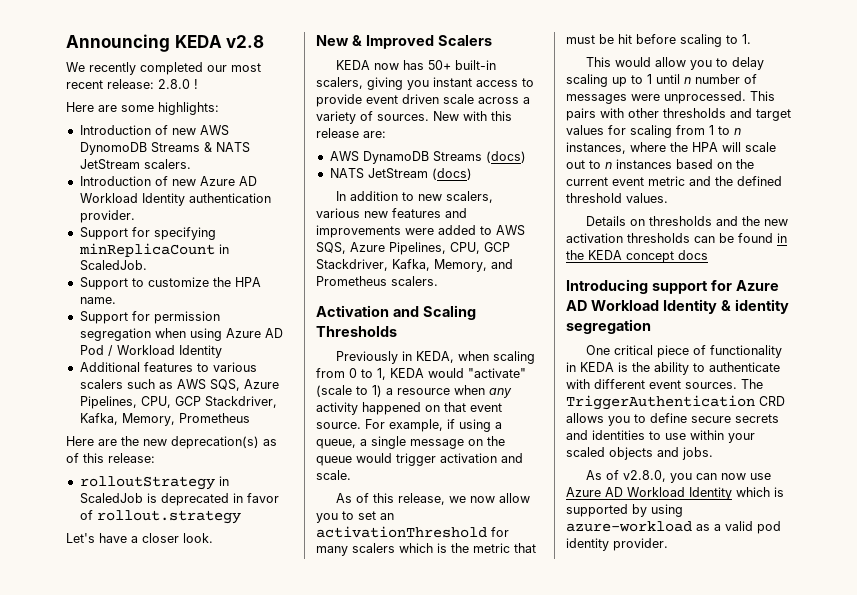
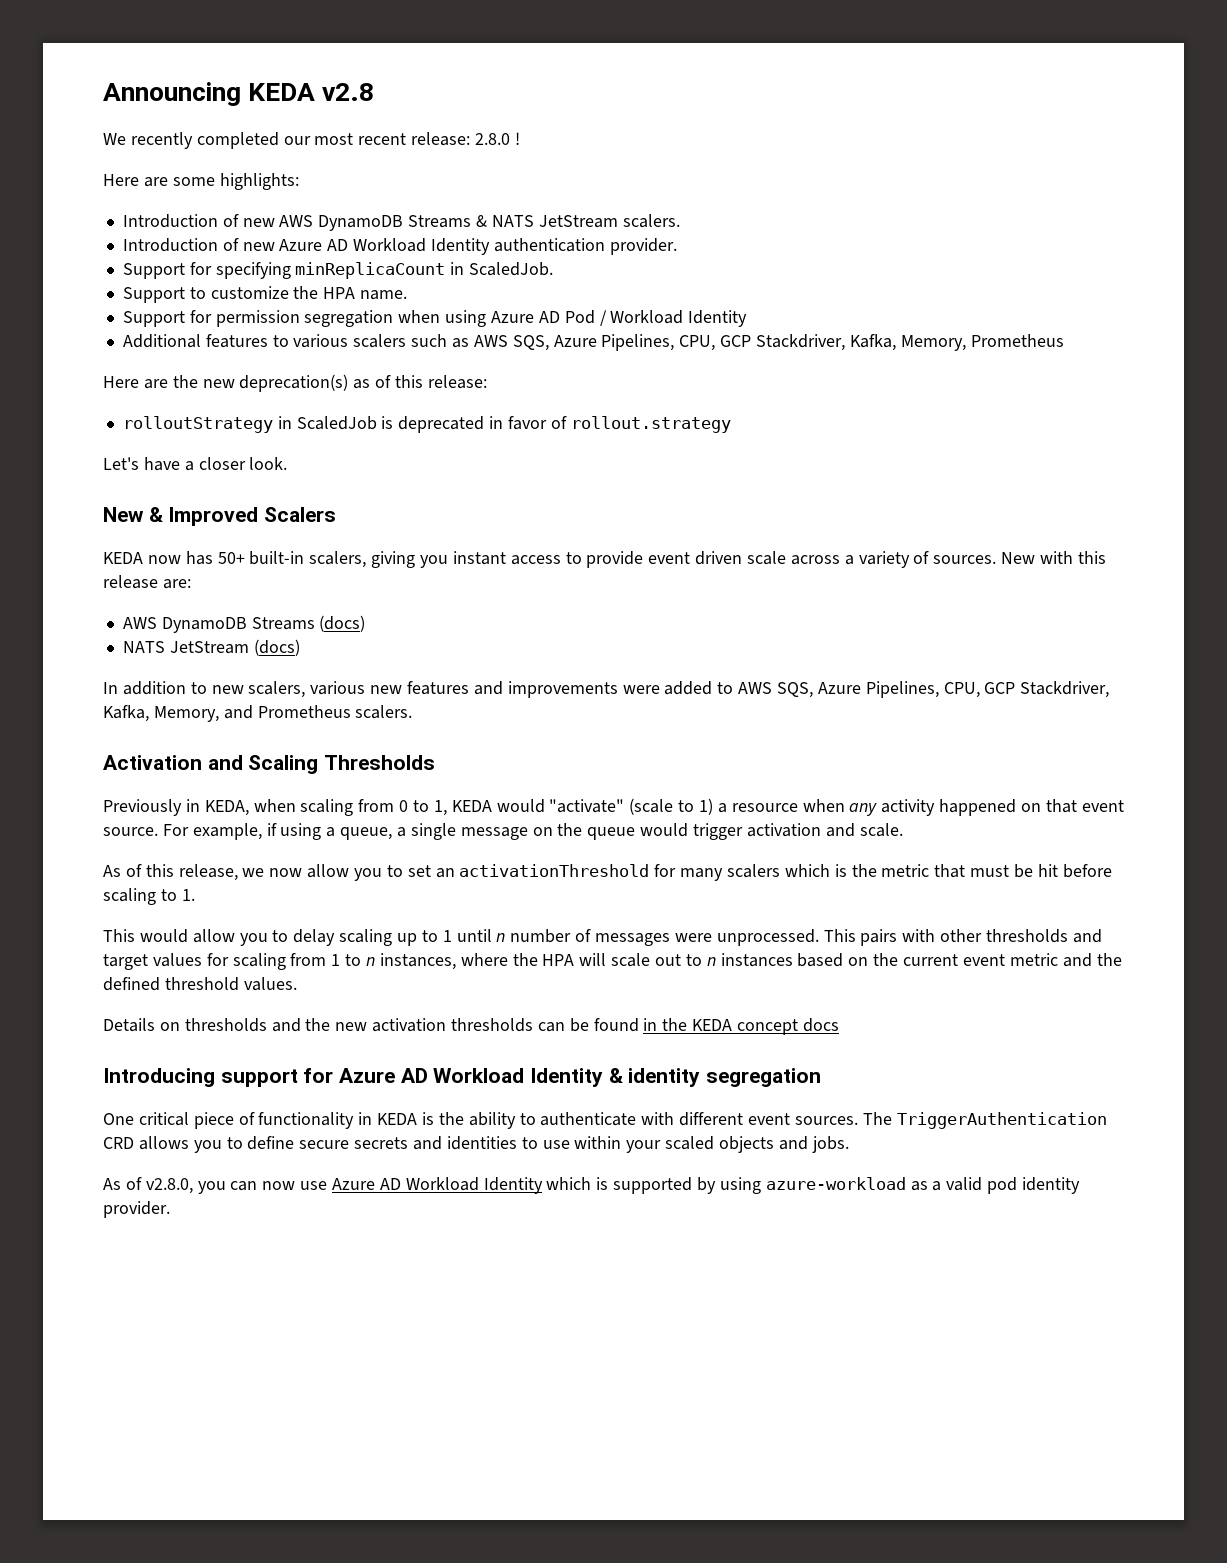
- Introduction of new AWS DynomoDB Streams & NATS JetStream scalers.
+ Introduction of new AWS DynamoDB Streams & NATS JetStream scalers.

